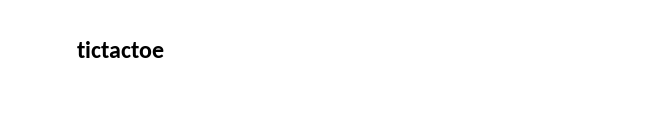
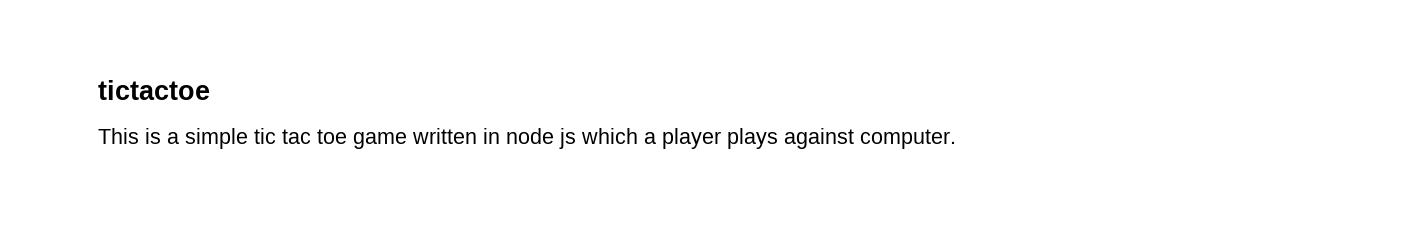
+ This is a simple tic tac toe game written in node js which a player plays against computer.

